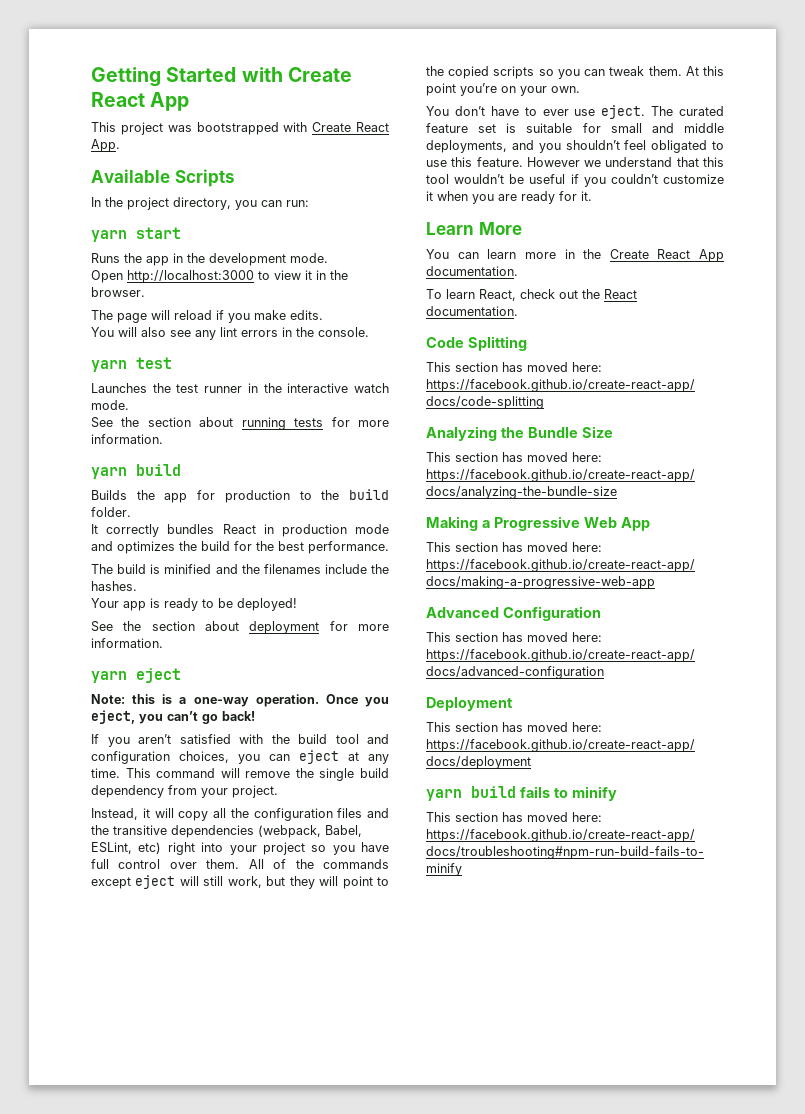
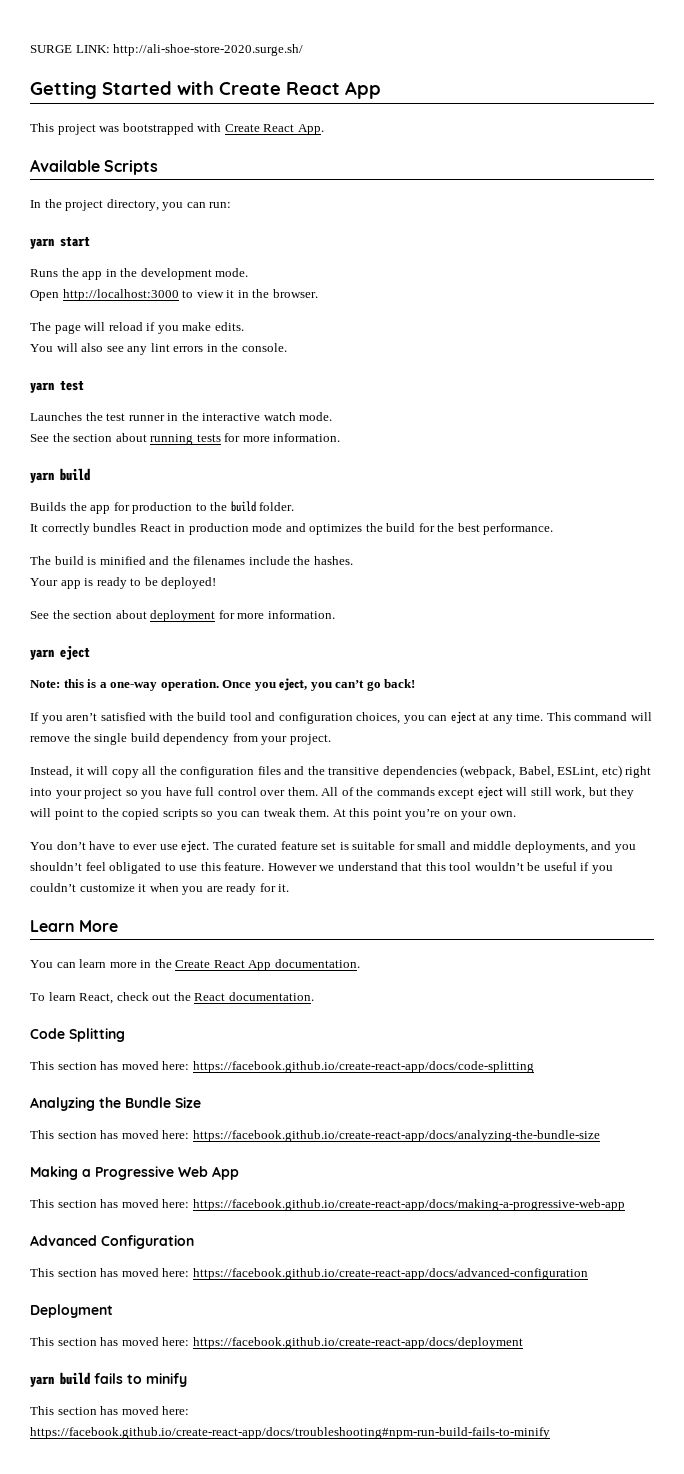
+ SURGE LINK: http://ali-shoe-store-2020.surge.sh/

